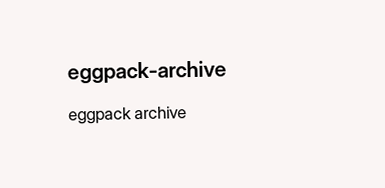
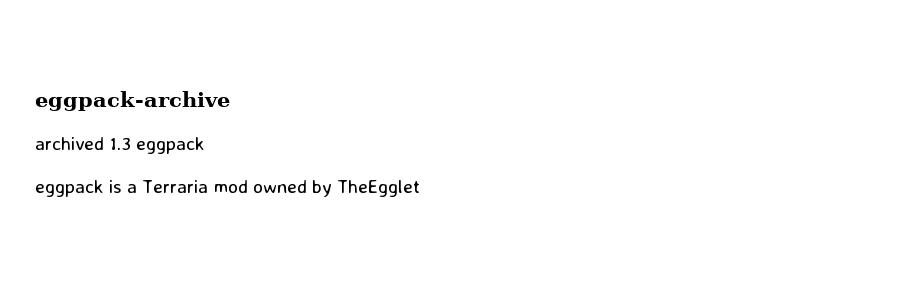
- eggpack archive
+ archived 1.3 eggpack
+ eggpack is a Terraria mod owned by TheEgglet

